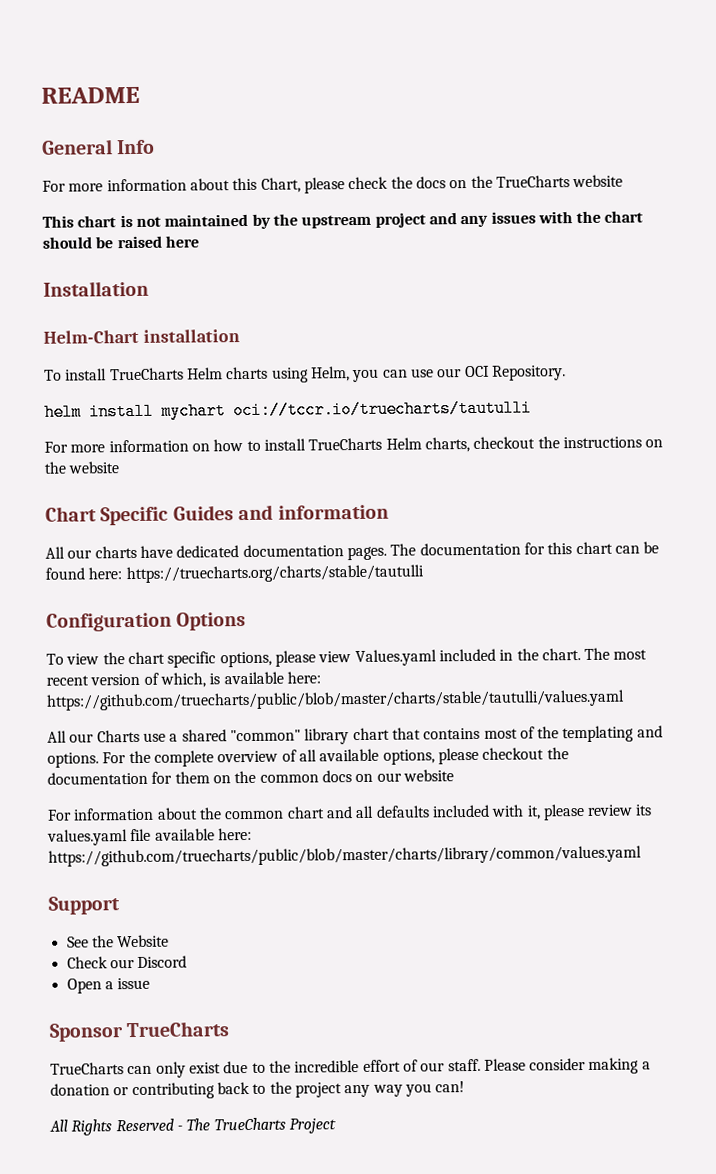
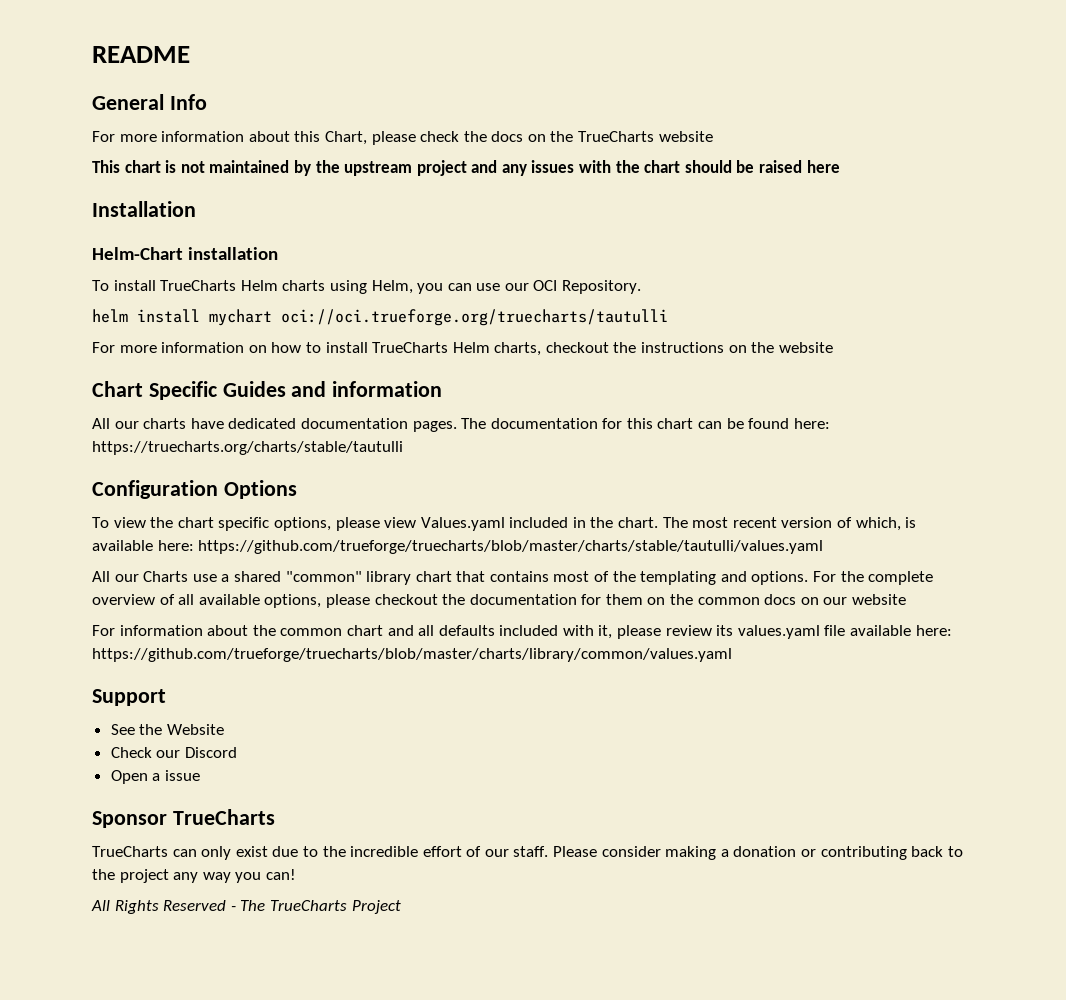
- helm install mychart oci://tccr.io/truecharts/tautulli
+ helm install mychart oci://oci.trueforge.org/truecharts/tautulli
- The most recent version of which, is available here: https://github.com/truecharts/public/blob/master/charts/stable/tautulli/values.yaml
+ The most recent version of which, is available here: https://github.com/trueforge/truecharts/blob/master/charts/stable/tautulli/values.yaml
- For information about the common chart and all defaults included with it, please review its values.yaml file available here: https://github.com/truecharts/public/blob/master/charts/library/common/values.yaml
+ For information about the common chart and all defaults included with it, please review its values.yaml file available here: https://github.com/trueforge/truecharts/blob/master/charts/library/common/values.yaml

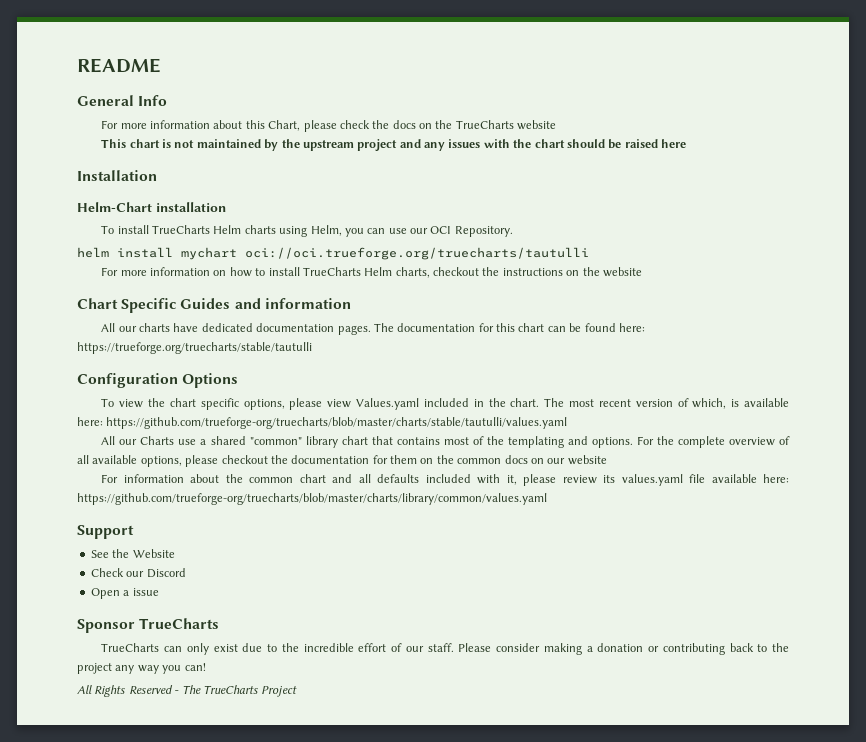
- The documentation for this chart can be found here: https://truecharts.org/charts/stable/tautulli
+ The documentation for this chart can be found here: https://trueforge.org/truecharts/stable/tautulli
- The most recent version of which, is available here: https://github.com/trueforge/truecharts/blob/master/charts/stable/tautulli/values.yaml
+ The most recent version of which, is available here: https://github.com/trueforge-org/truecharts/blob/master/charts/stable/tautulli/values.yaml
- For information about the common chart and all defaults included with it, please review its values.yaml file available here: https://github.com/trueforge/truecharts/blob/master/charts/library/common/values.yaml
+ For information about the common chart and all defaults included with it, please review its values.yaml file available here: https://github.com/trueforge-org/truecharts/blob/master/charts/library/common/values.yaml

